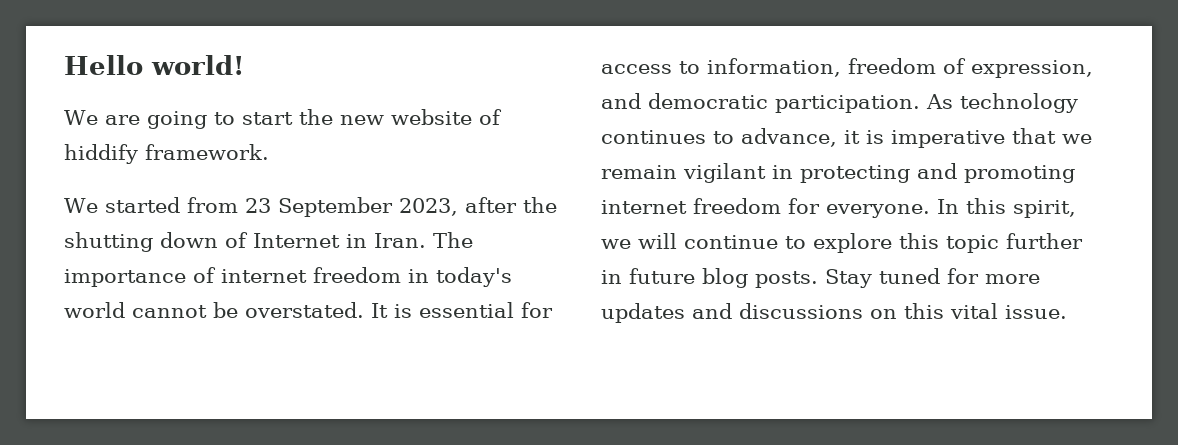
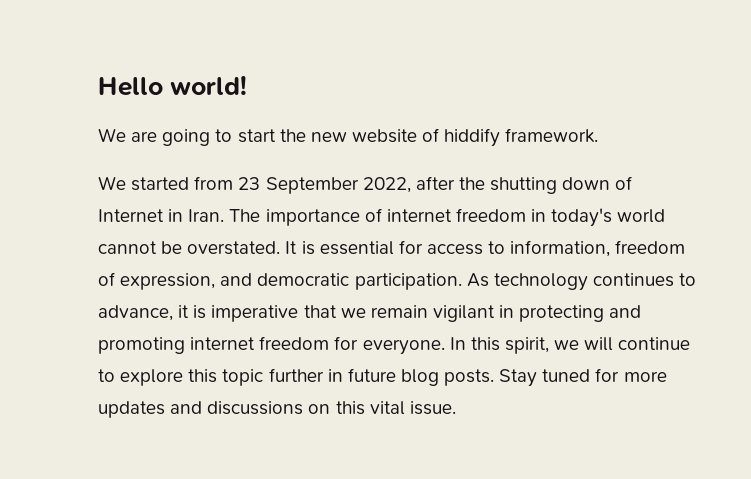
- We started from 23 September 2023, after the shutting down of Internet in Iran.
+ We started from 23 September 2022, after the shutting down of Internet in Iran.

